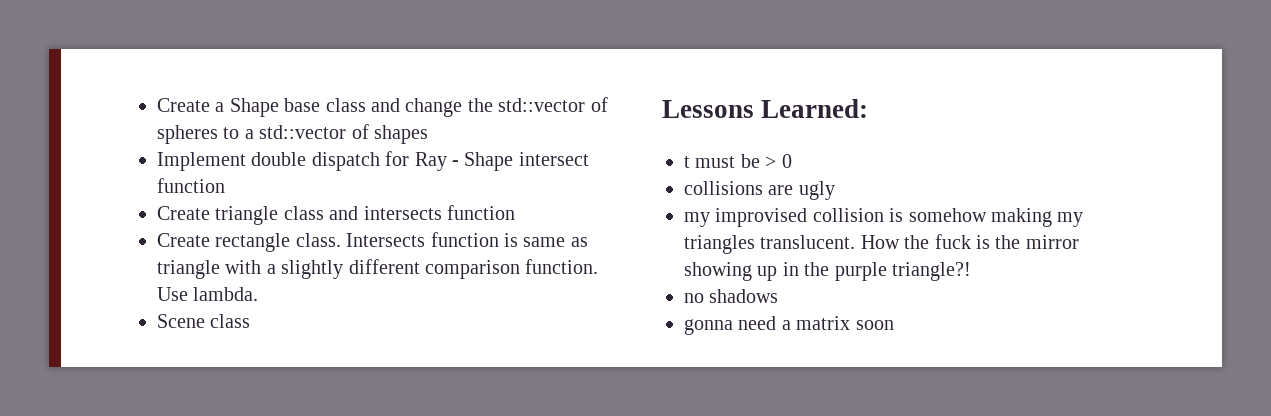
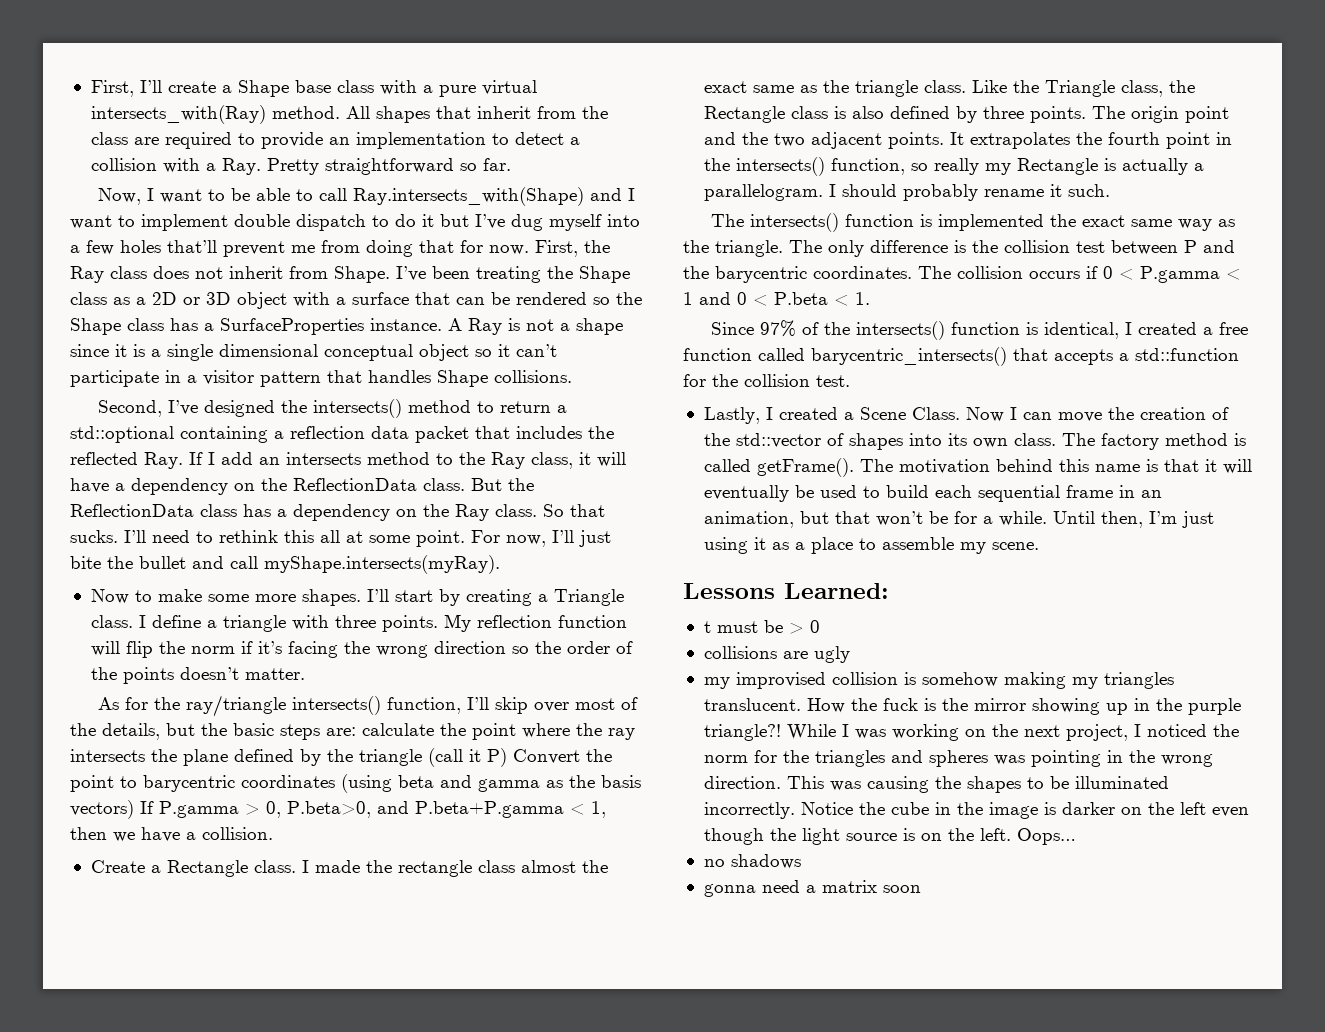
- Create a Shape base class and change the std::vector of spheres to a std::vector of shapes
- Implement double dispatch for Ray - Shape intersect function
- Create triangle class and intersects function
- Create rectangle class. Intersects function is same as triangle with a slightly different comparison function. Use lambda.
- Scene class
+ First, I’ll create a Shape base class with a pure virtual intersects_with(Ray) method. All shapes that inherit from the class are required to provide an implementation to detect a collision with a Ray. Pretty straightforward so far.
+ Now, I want to be able to call Ray.intersects_with(Shape) and I want to implement double dispatch to do it but I’ve dug myself into a few holes that’ll prevent me from doing that for now. First, the Ray class does not inherit from Shape. I’ve been treating the Shape class as a 2D or 3D object with a surface that can be rendered so the Shape class has a SurfaceProperties instance. A Ray is not a shape since it is a single dimensional conceptual object so it can’t participate in a visitor pattern that handles Shape collisions.
+ Second, I’ve designed the intersects() method to return a std::optional containing a reflection data packet that includes the reflected Ray. If I add an intersects method to the Ray class, it will have a dependency on the ReflectionData class. But the ReflectionData class has a dependency on the Ray class. So that sucks. I’ll need to rethink this all at some point. For now, I’ll just bite the bullet and call myShape.intersects(myRay).
+ Now to make some more shapes. I’ll start by creating a Triangle class. I define a triangle with three points. My reflection function will flip the norm if it’s facing the wrong direction so the order of the points doesn’t matter.
+ As for the ray/triangle intersects() function, I’ll skip over most of the details, but the basic steps are: calculate the point where the ray intersects the plane defined by the triangle (call it P) Convert the point to barycentric coordinates (using beta and gamma as the basis vectors) If P.gamma > 0, P.beta>0, and P.beta+P.gamma < 1, then we have a collision.
+ Create a Rectangle class. I made the rectangle class almost the exact same as the triangle class. Like the Triangle class, the Rectangle class is also defined by three points. The origin point and the two adjacent points. It extrapolates the fourth point in the intersects() function, so really my Rectangle is actually a parallelogram. I should probably rename it such.
+ The intersects() function is implemented the exact same way as the triangle. The only difference is the collision test between P and the barycentric coordinates. The collision occurs if 0 < P.gamma < 1 and 0 < P.beta < 1.
+ Since 97% of the intersects() function is identical, I created a free function called barycentric_intersects() that accepts a std::function for the collision test.
+ Lastly, I created a Scene Class. Now I can move the creation of the std::vector of shapes into its own class. The factory method is called getFrame(). The motivation behind this name is that it will eventually be used to build each sequential frame in an animation, but that won’t be for a while. Until then, I’m just using it as a place to assemble my scene.
+ While I was working on the next project, I noticed the norm for the triangles and spheres was pointing in the wrong direction. This was causing the shapes to be illuminated incorrectly. Notice the cube in the image is darker on the left even though the light source is on the left. Oops…

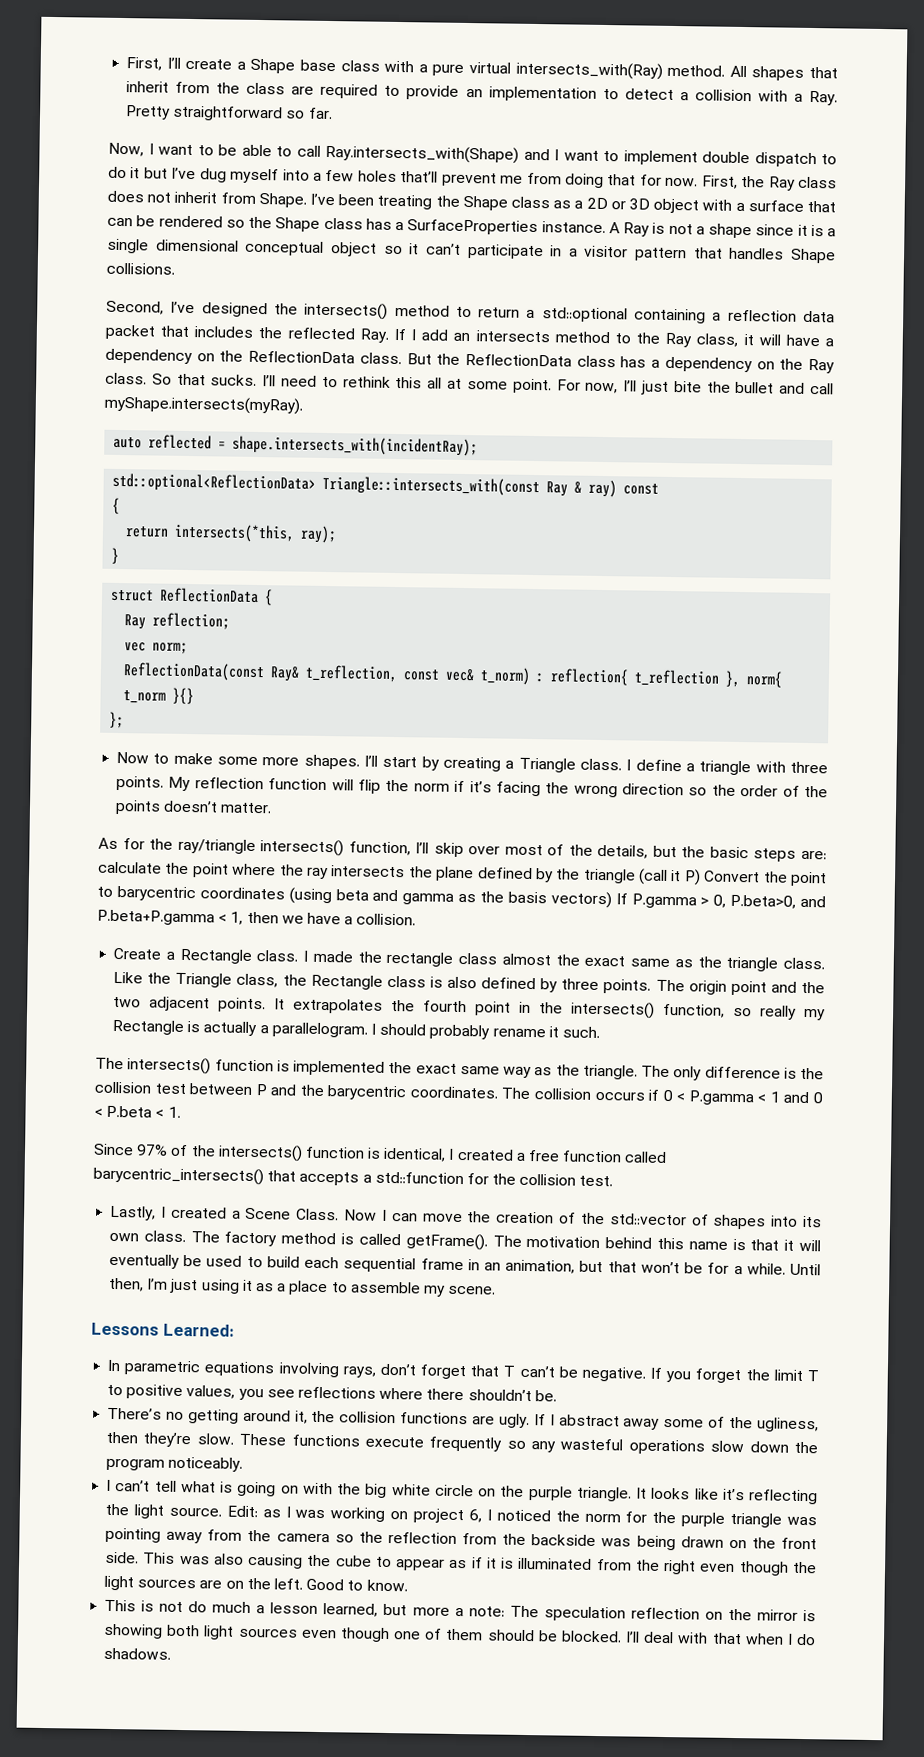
+ auto reflected = shape.intersects_with(incidentRay);
+ std::optional<ReflectionData> Triangle::intersects_with(const Ray & ray) const
+ {
+ return intersects(*this, ray);
+ }
+ struct ReflectionData {
+ Ray reflection;
+ vec norm;
+ ReflectionData(const Ray& t_reflection, const vec& t_norm) : reflection{ t_reflection }, norm{ t_norm }{}
+ };
- t must be > 0
- collisions are ugly
- my improvised collision is somehow making my triangles translucent. How the fuck is the mirror showing up in the purple triangle?! While I was working on the next project, I noticed the norm for the triangles and spheres was pointing in the wrong direction.
+ In parametric equations involving rays, don’t forget that T can’t be negative. If you forget the limit T to positive values, you see reflections where there shouldn’t be.
+ There’s no getting around it, the collision functions are ugly. If I abstract away some of the ugliness, then they’re slow. These functions execute frequently so any wasteful operations slow down the program noticeably.
+ I can’t tell what is going on with the big white circle on the purple triangle. It looks like it’s reflecting the light source. Edit: as I was working on project 6, I noticed the norm for the purple triangle was pointing away from the camera so the reflection from the backside was being drawn on the front side.
- This was causing the shapes to be illuminated incorrectly. Notice the cube in the image is darker on the left even though the light source is on the left.
+ This was also causing the cube to appear as if it is illuminated from the right even though the light sources are on the left.
- Oops…
- no shadows
- gonna need a matrix soon
+ Good to know.
+ This is not do much a lesson learned, but more a note: The speculation reflection on the mirror is showing both light sources even though one of them should be blocked. I’ll deal with that when I do shadows.

